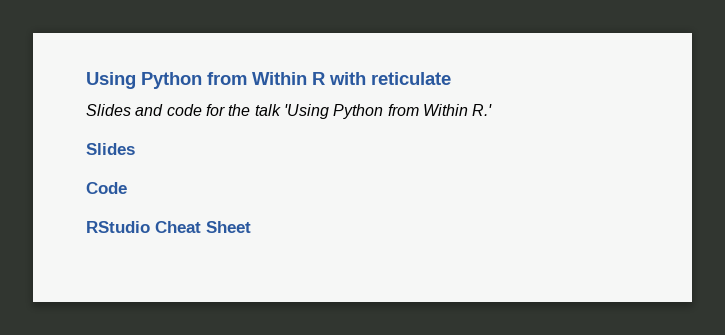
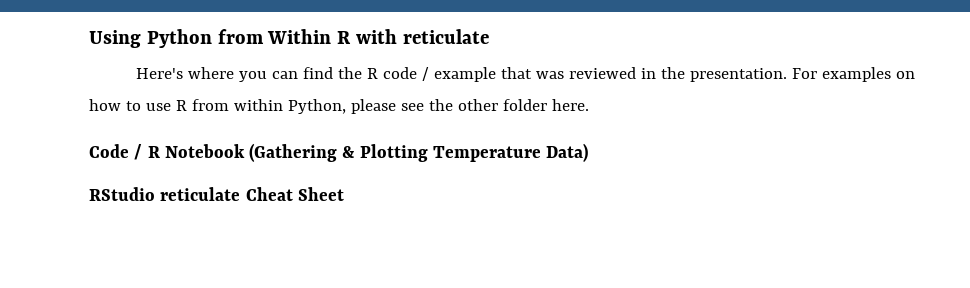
- Slides and code for the talk 'Using Python from Within R.'
- Slides
- Code
+ Here's where you can find the R code / example that was reviewed in the presentation. For examples on how to use R from within Python, please see the other folder here.
+ Code / R Notebook (Gathering & Plotting Temperature Data)
- RStudio Cheat Sheet
+ RStudio reticulate Cheat Sheet

